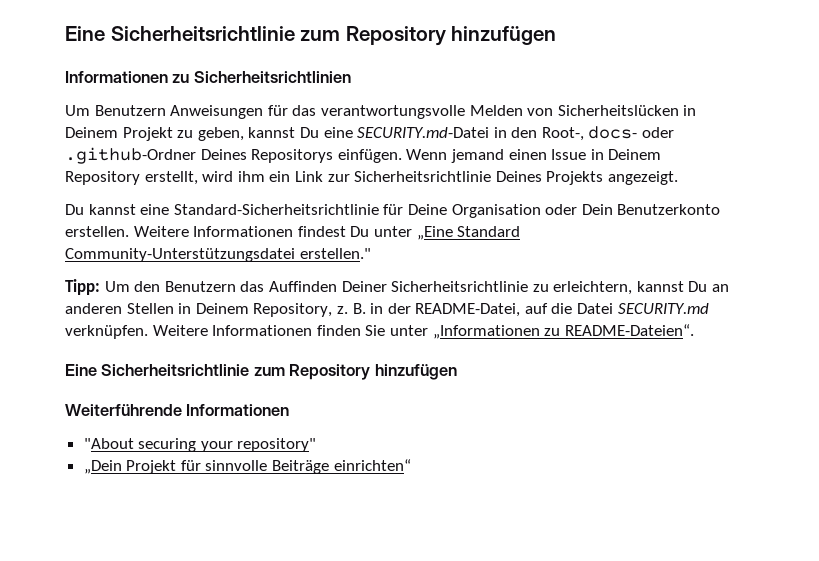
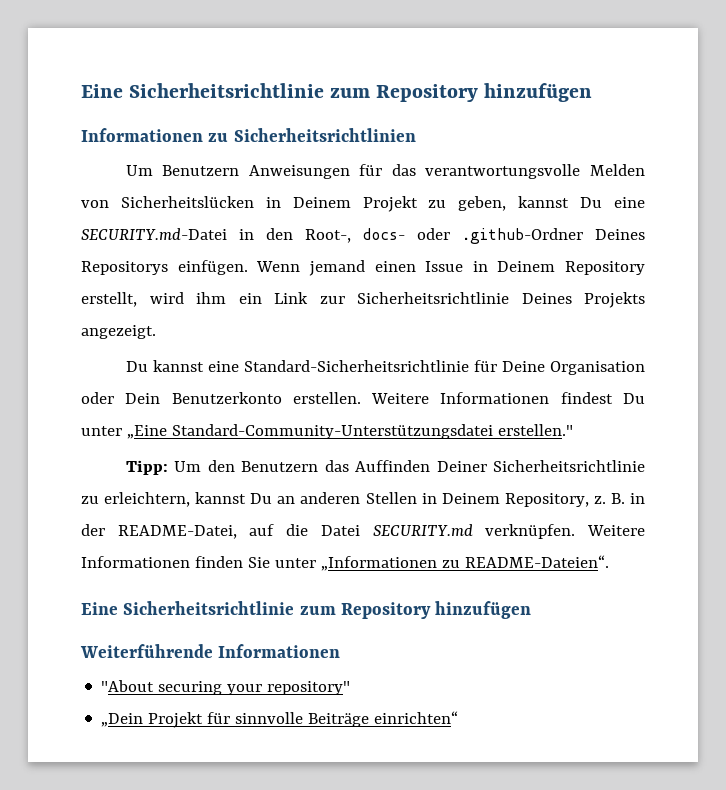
- Weitere Informationen findest Du unter „Eine Standard Community-Unterstützungsdatei erstellen."
+ Weitere Informationen findest Du unter „Eine Standard-Community-Unterstützungsdatei erstellen."

